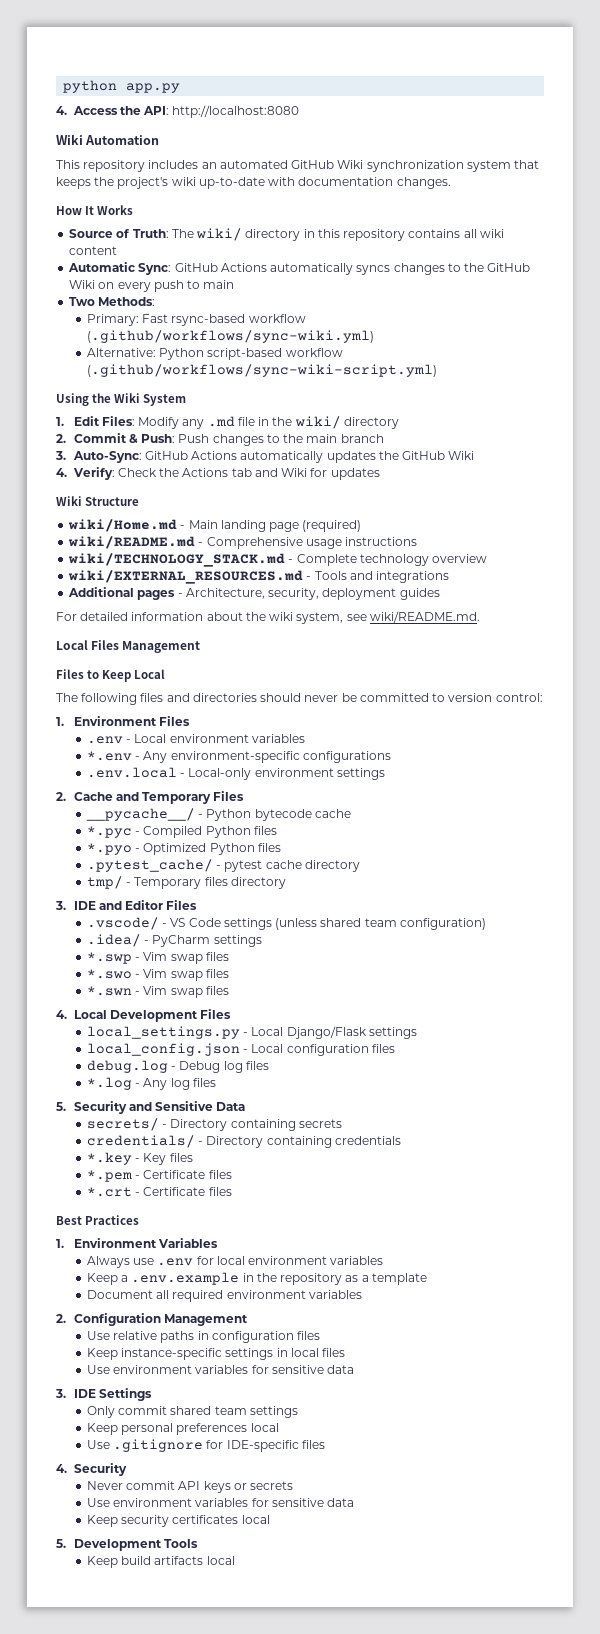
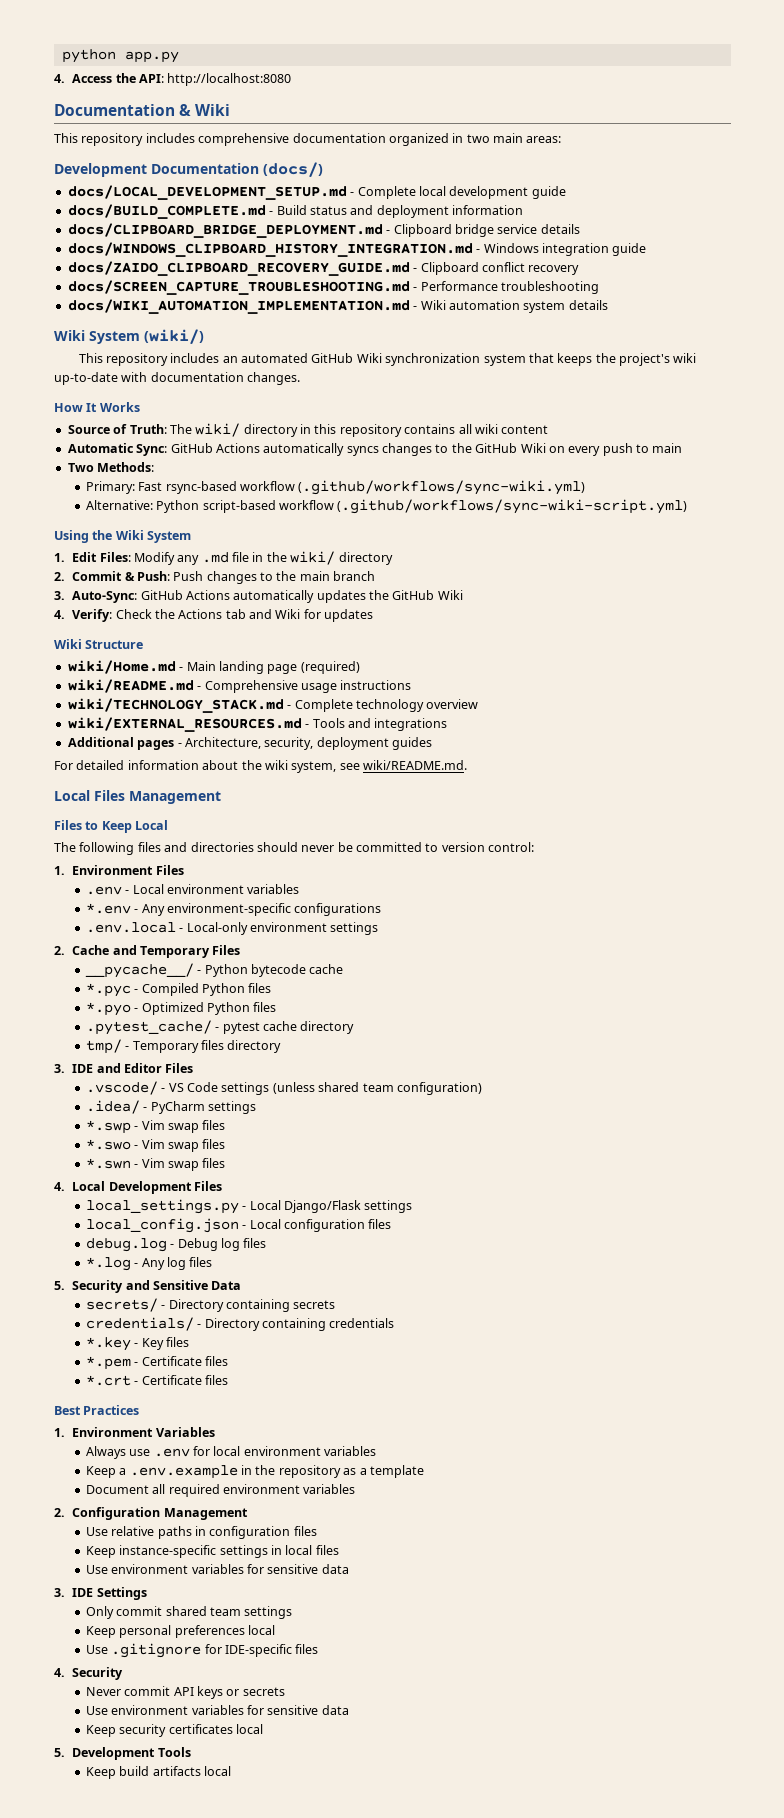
- Wiki Automation
+ Documentation & Wiki
+ This repository includes comprehensive documentation organized in two main areas:
+ Development Documentation (docs/)
+ docs/LOCAL_DEVELOPMENT_SETUP.md - Complete local development guide
+ docs/BUILD_COMPLETE.md - Build status and deployment information
+ docs/CLIPBOARD_BRIDGE_DEPLOYMENT.md - Clipboard bridge service details
+ docs/WINDOWS_CLIPBOARD_HISTORY_INTEGRATION.md - Windows integration guide
+ docs/ZAIDO_CLIPBOARD_RECOVERY_GUIDE.md - Clipboard conflict recovery
+ docs/SCREEN_CAPTURE_TROUBLESHOOTING.md - Performance troubleshooting
+ docs/WIKI_AUTOMATION_IMPLEMENTATION.md - Wiki automation system details
+ Wiki System (wiki/)

